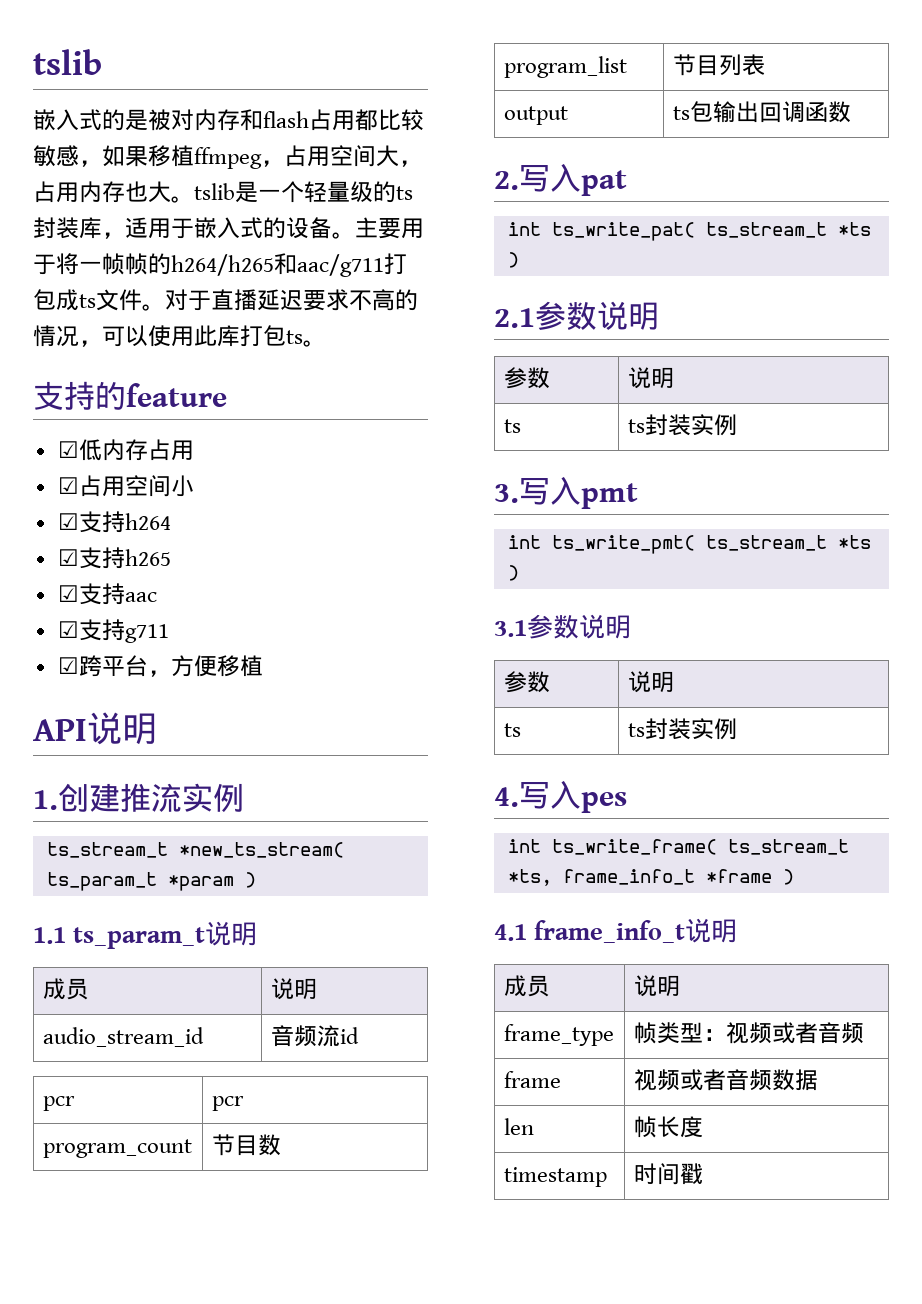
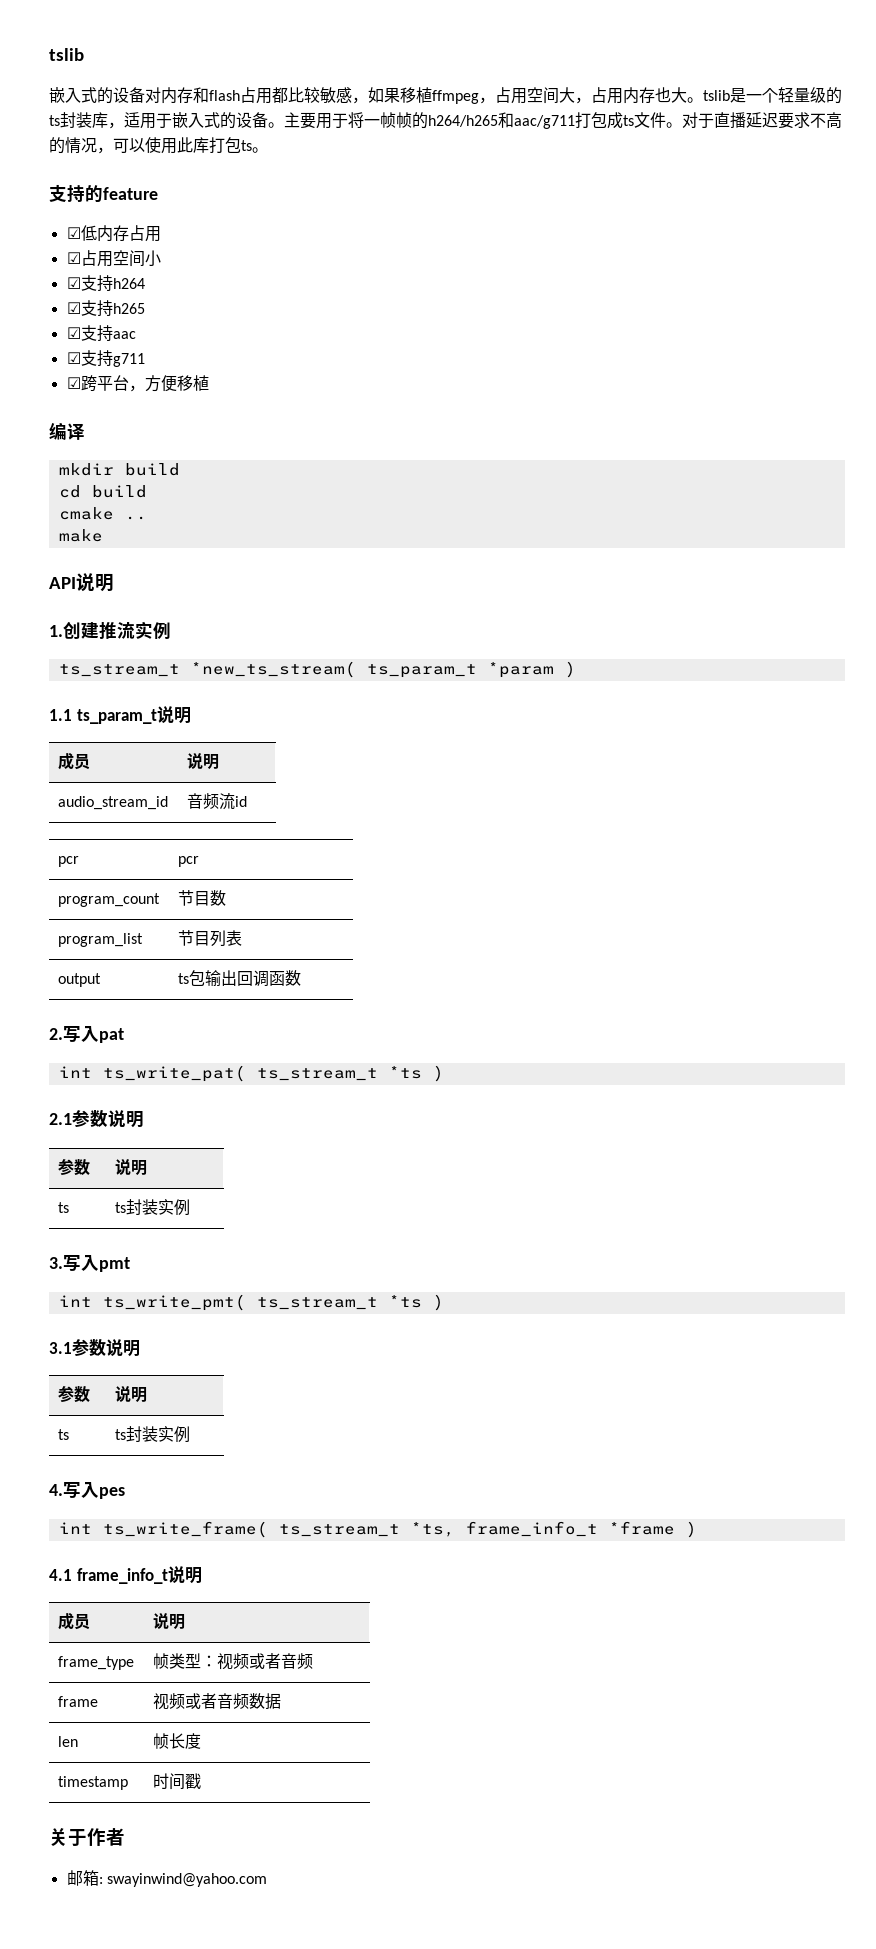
- 嵌入式的是被对内存和flash占用都比较敏感，如果移植ffmpeg，占用空间大，占用内存也大。tslib是一个轻量级的ts封装库，适用于嵌入式的设备。
+ 嵌入式的设备对内存和flash占用都比较敏感，如果移植ffmpeg，占用空间大，占用内存也大。tslib是一个轻量级的ts封装库，适用于嵌入式的设备。
+ 编译
+ mkdir build
+ cd build
+ cmake ..
+ make
+ 关于作者
+ 邮箱: swayinwind@yahoo.com

